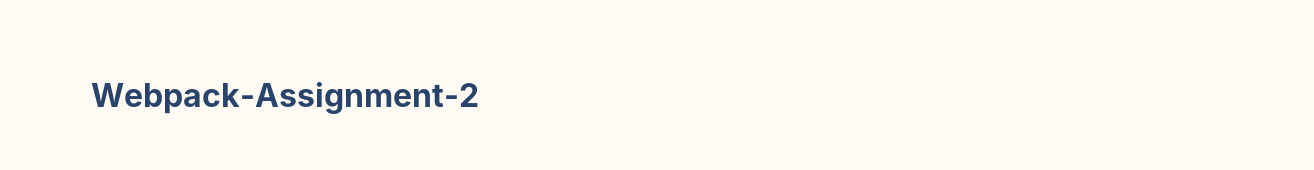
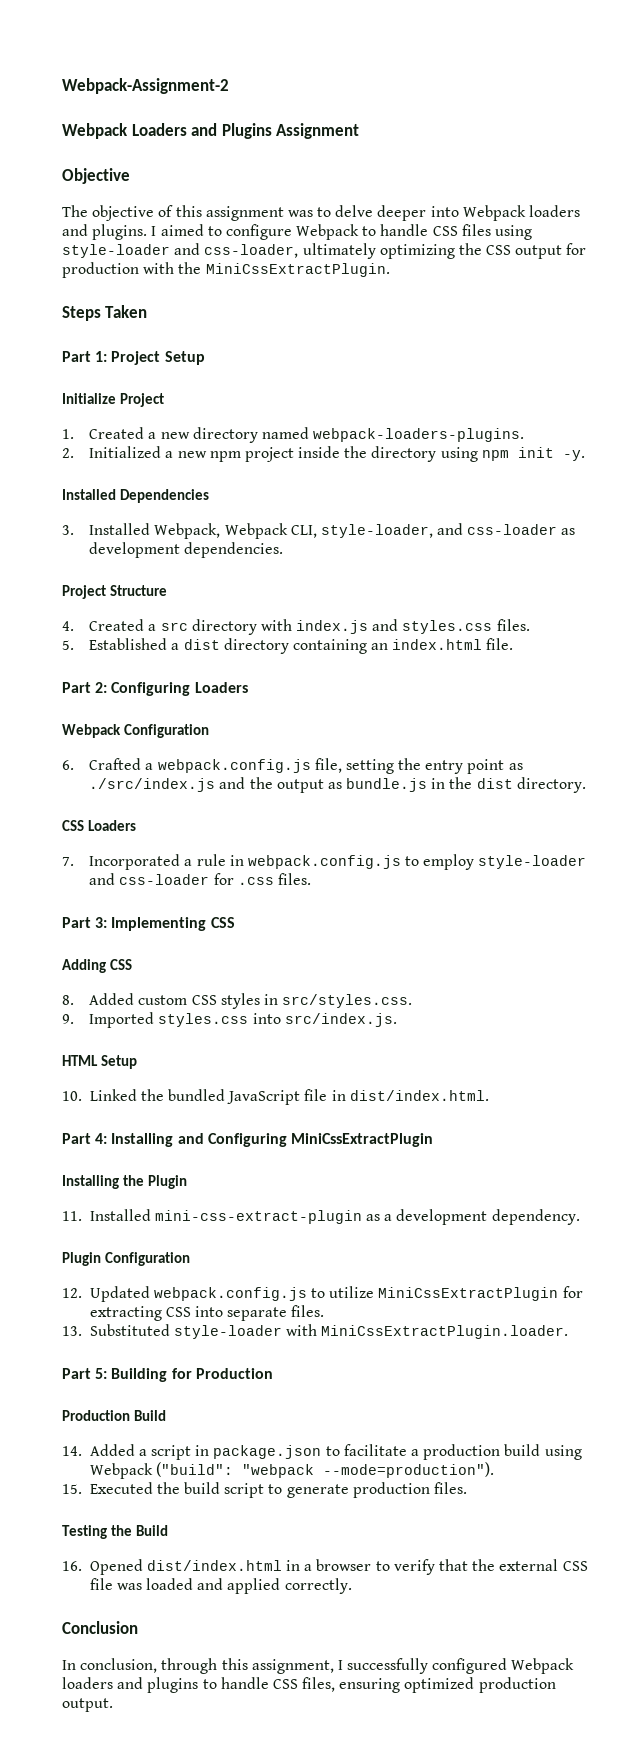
+ Webpack Loaders and Plugins Assignment
+ Objective
+ The objective of this assignment was to delve deeper into Webpack loaders and plugins. I aimed to configure Webpack to handle CSS files using style-loader and css-loader, ultimately optimizing the CSS output for production with the MiniCssExtractPlugin.
+ Steps Taken
+ Part 1: Project Setup
+ Initialize Project
+ 1. Created a new directory named webpack-loaders-plugins.
+ 2. Initialized a new npm project inside the directory using npm init -y.
+ Installed Dependencies
+ 3. Installed Webpack, Webpack CLI, style-loader, and css-loader as development dependencies.
+ Project Structure
+ 4. Created a src directory with index.js and styles.css files.
+ 5. Established a dist directory containing an index.html file.
+ Part 2: Configuring Loaders
+ Webpack Configuration
+ 6. Crafted a webpack.config.js file, setting the entry point as ./src/index.js and the output as bundle.js in the dist directory.
+ CSS Loaders
+ 7. Incorporated a rule in webpack.config.js to employ style-loader and css-loader for .css files.
+ Part 3: Implementing CSS
+ Adding CSS
+ 8. Added custom CSS styles in src/styles.css.
+ 9. Imported styles.css into src/index.js.
+ HTML Setup
+ 10. Linked the bundled JavaScript file in dist/index.html.
+ Part 4: Installing and Configuring MiniCssExtractPlugin
+ Installing the Plugin
+ 11. Installed mini-css-extract-plugin as a development dependency.
+ Plugin Configuration
+ 12. Updated webpack.config.js to utilize MiniCssExtractPlugin for extracting CSS into separate files.
+ 13. Substituted style-loader with MiniCssExtractPlugin.loader.
+ Part 5: Building for Production
+ Production Build
+ 14. Added a script in package.json to facilitate a production build using Webpack ("build": "webpack --mode=production").
+ 15. Executed the build script to generate production files.
+ Testing the Build
+ 16. Opened dist/index.html in a browser to verify that the external CSS file was loaded and applied correctly.
+ Conclusion
+ In conclusion, through this assignment, I successfully configured Webpack loaders and plugins to handle CSS files, ensuring optimized production output.

